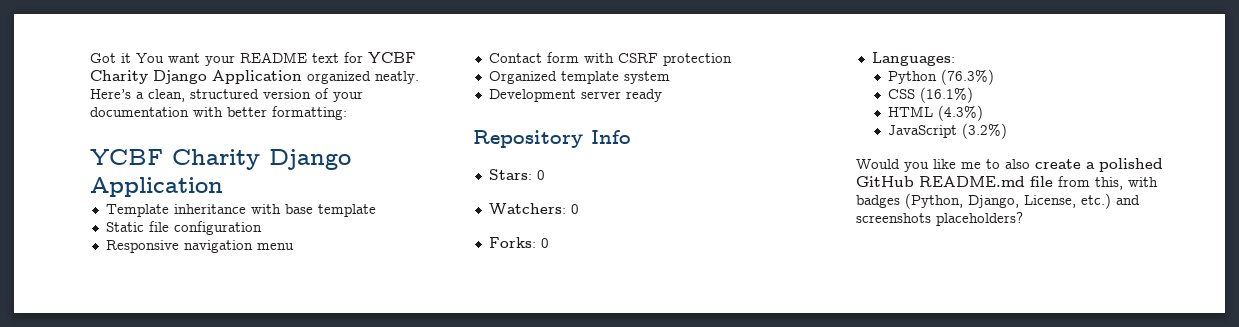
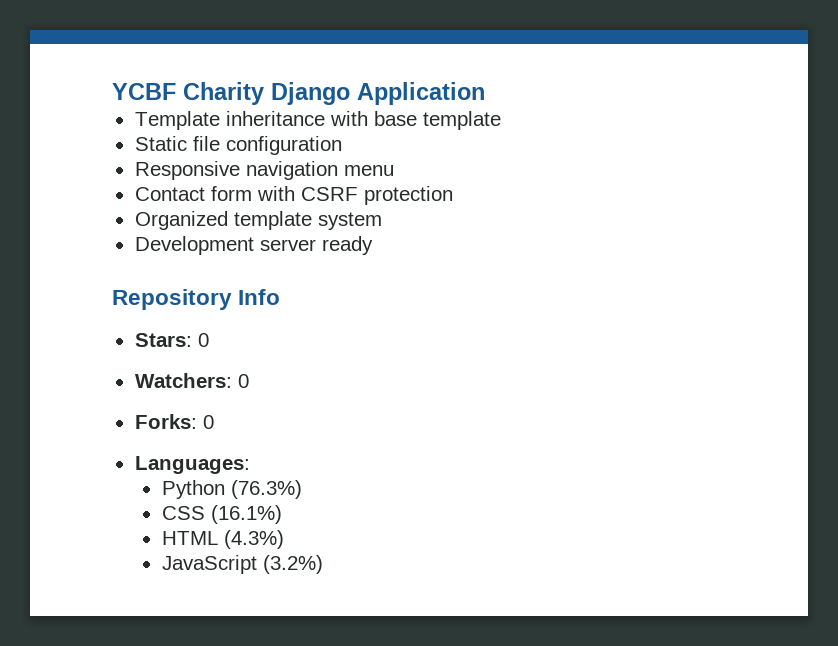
- Got it You want your README text for YCBF Charity Django Application organized neatly. Here’s a clean, structured version of your documentation with better formatting:
- Would you like me to also create a polished GitHub README.md file from this, with badges (Python, Django, License, etc.) and screenshots placeholders?

